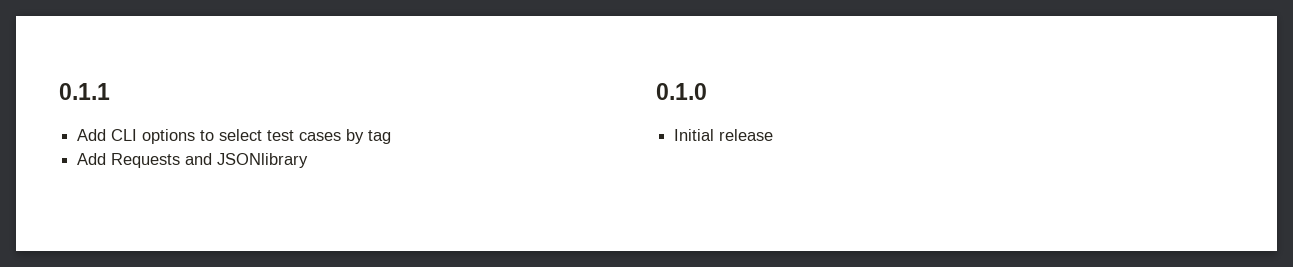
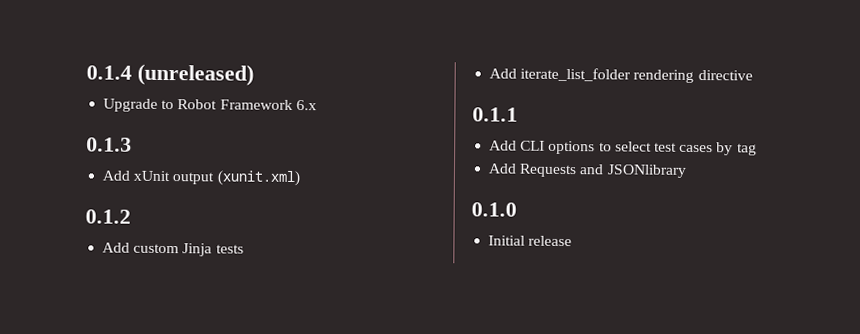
+ 0.1.4 (unreleased)
+ Upgrade to Robot Framework 6.x
+ 0.1.3
+ Add xUnit output (xunit.xml)
+ 0.1.2
+ Add custom Jinja tests
+ Add iterate_list_folder rendering directive

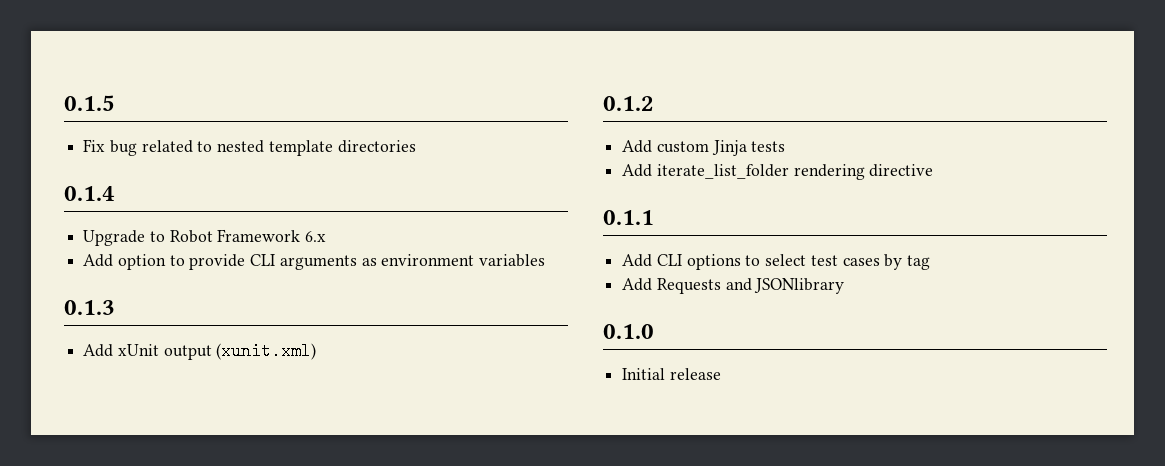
+ 0.1.5
+ Fix bug related to nested template directories
- 0.1.4 (unreleased)
+ 0.1.4
+ Add option to provide CLI arguments as environment variables

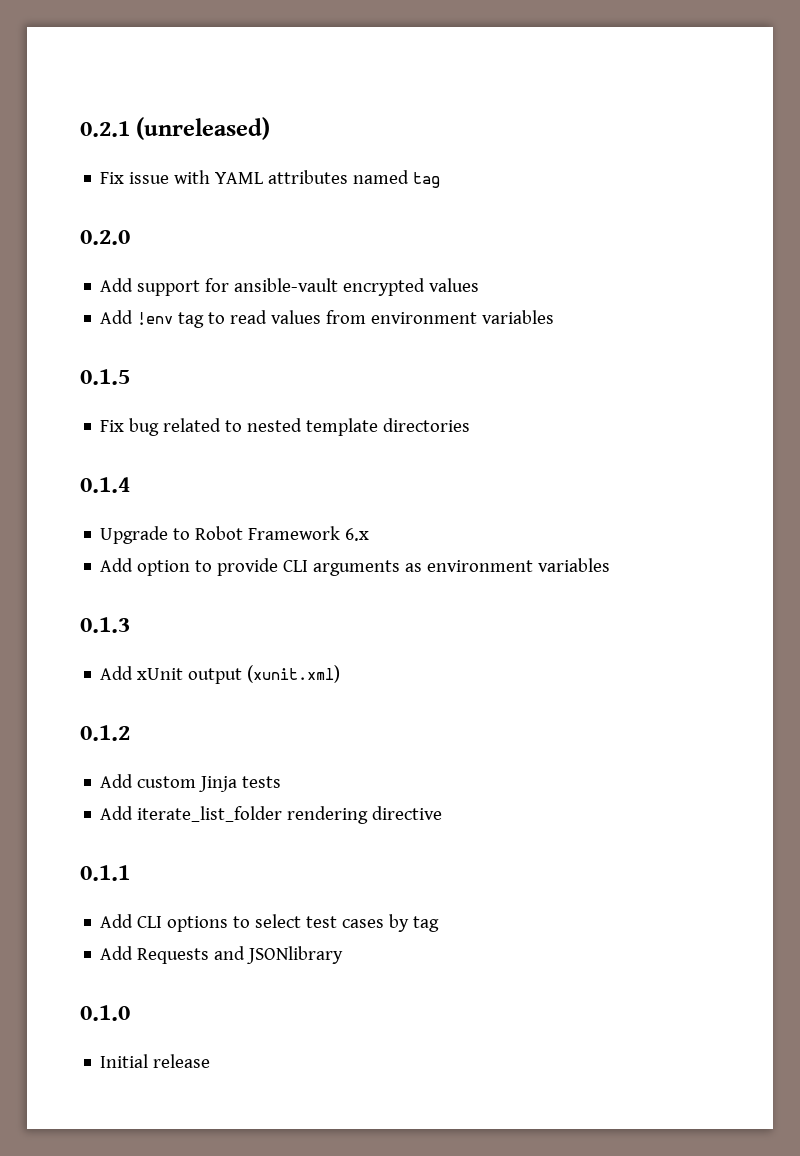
+ 0.2.1 (unreleased)
+ Fix issue with YAML attributes named tag
+ 0.2.0
+ Add support for ansible-vault encrypted values
+ Add !env tag to read values from environment variables

